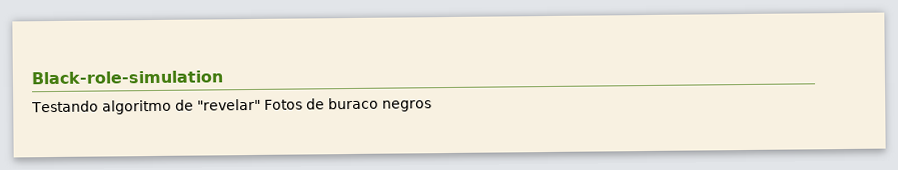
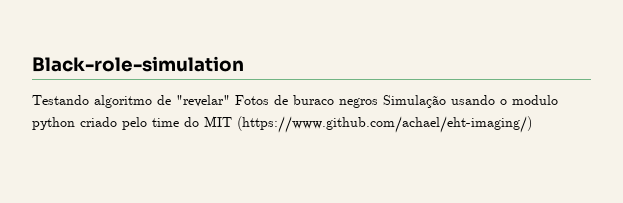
- Testando algoritmo de "revelar" Fotos de buraco negros
+ Testando algoritmo de "revelar" Fotos de buraco negros Simulação usando o modulo python criado pelo time do MIT (https://www.github.com/achael/eht-imaging/)

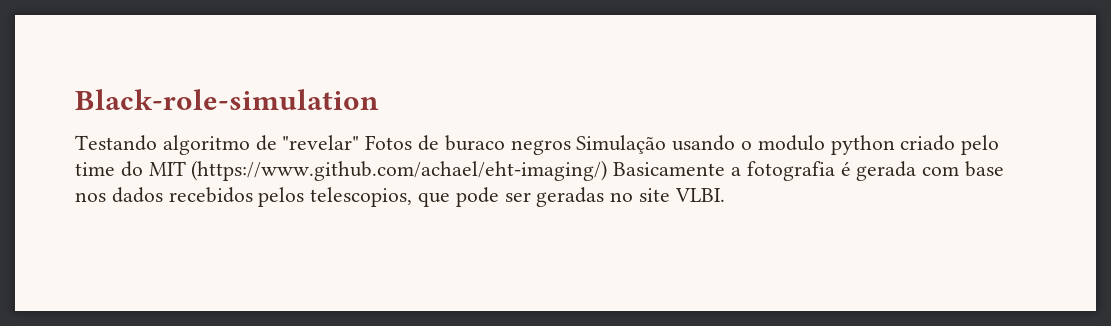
- Testando algoritmo de "revelar" Fotos de buraco negros Simulação usando o modulo python criado pelo time do MIT (https://www.github.com/achael/eht-imaging/)
+ Testando algoritmo de "revelar" Fotos de buraco negros Simulação usando o modulo python criado pelo time do MIT (https://www.github.com/achael/eht-imaging/) Basicamente a fotografia é gerada com base nos dados recebidos pelos telescopios, que pode ser geradas no site VLBI.

